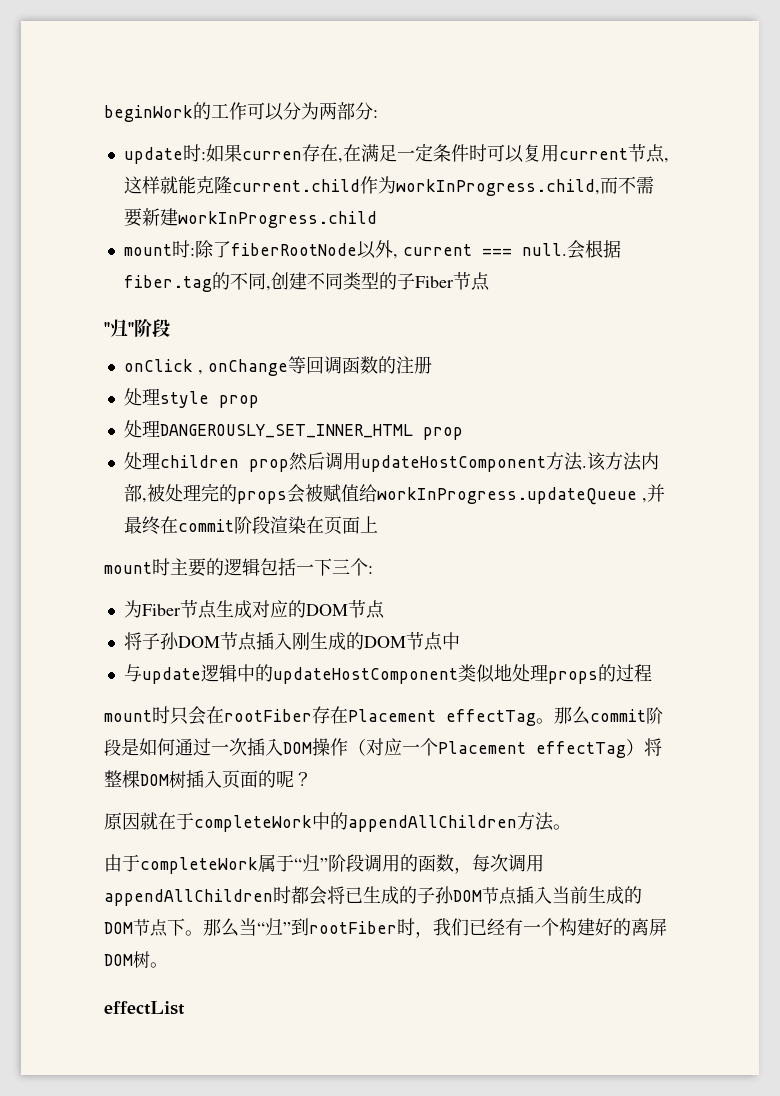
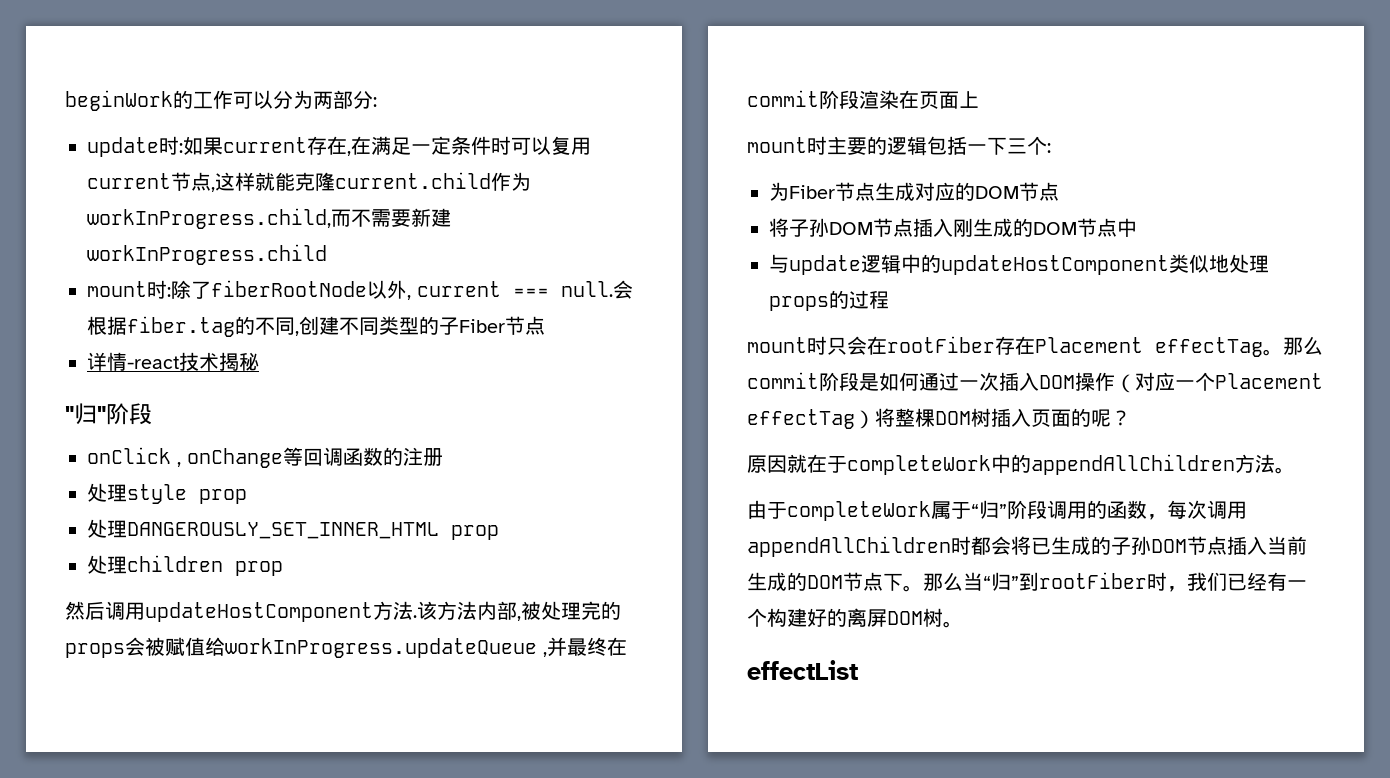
- update时:如果curren存在,在满足一定条件时可以复用current节点,这样就能克隆current.child作为workInProgress.child,而不需要新建workInProgress.child
+ update时:如果current存在,在满足一定条件时可以复用current节点,这样就能克隆current.child作为workInProgress.child,而不需要新建workInProgress.child
+ 详情-react技术揭秘
- 处理children prop然后调用updateHostComponent方法.
+ 处理children prop
+ 然后调用updateHostComponent方法.

